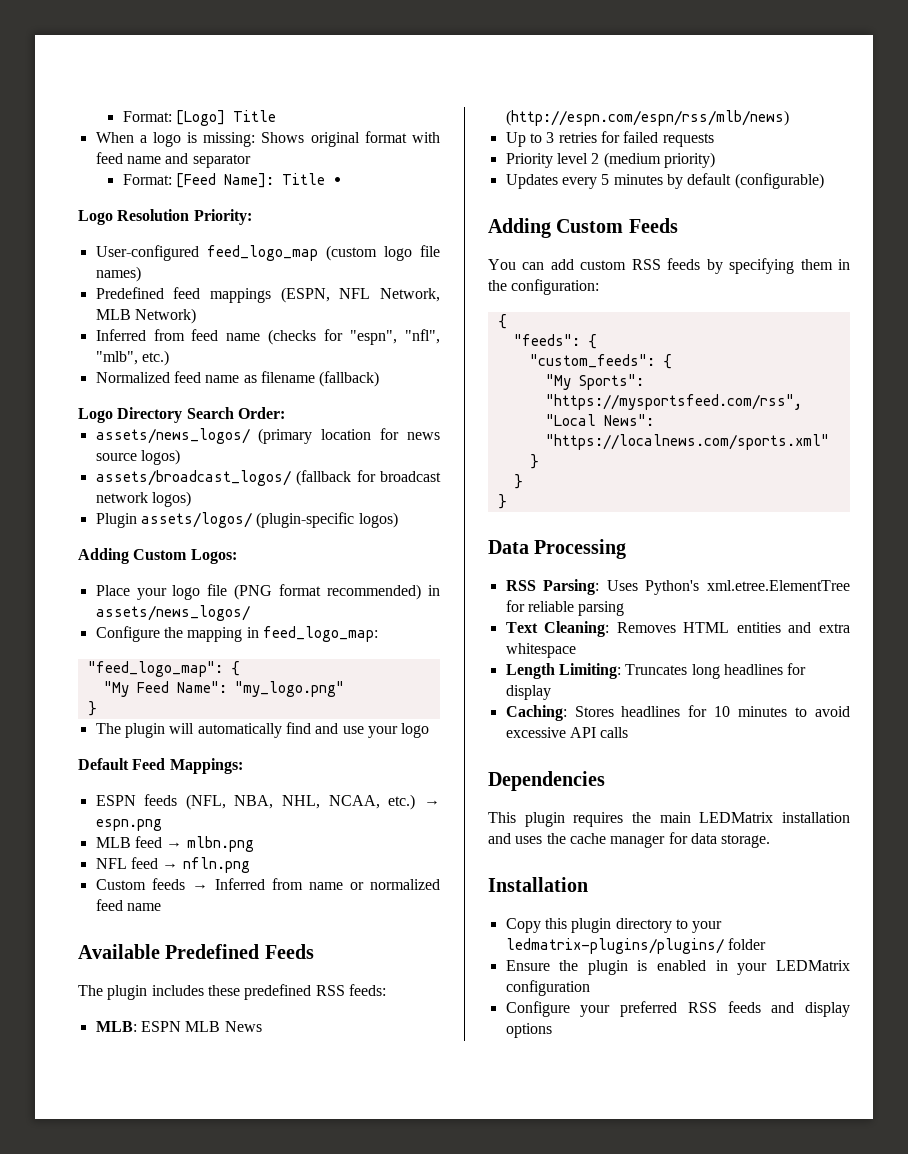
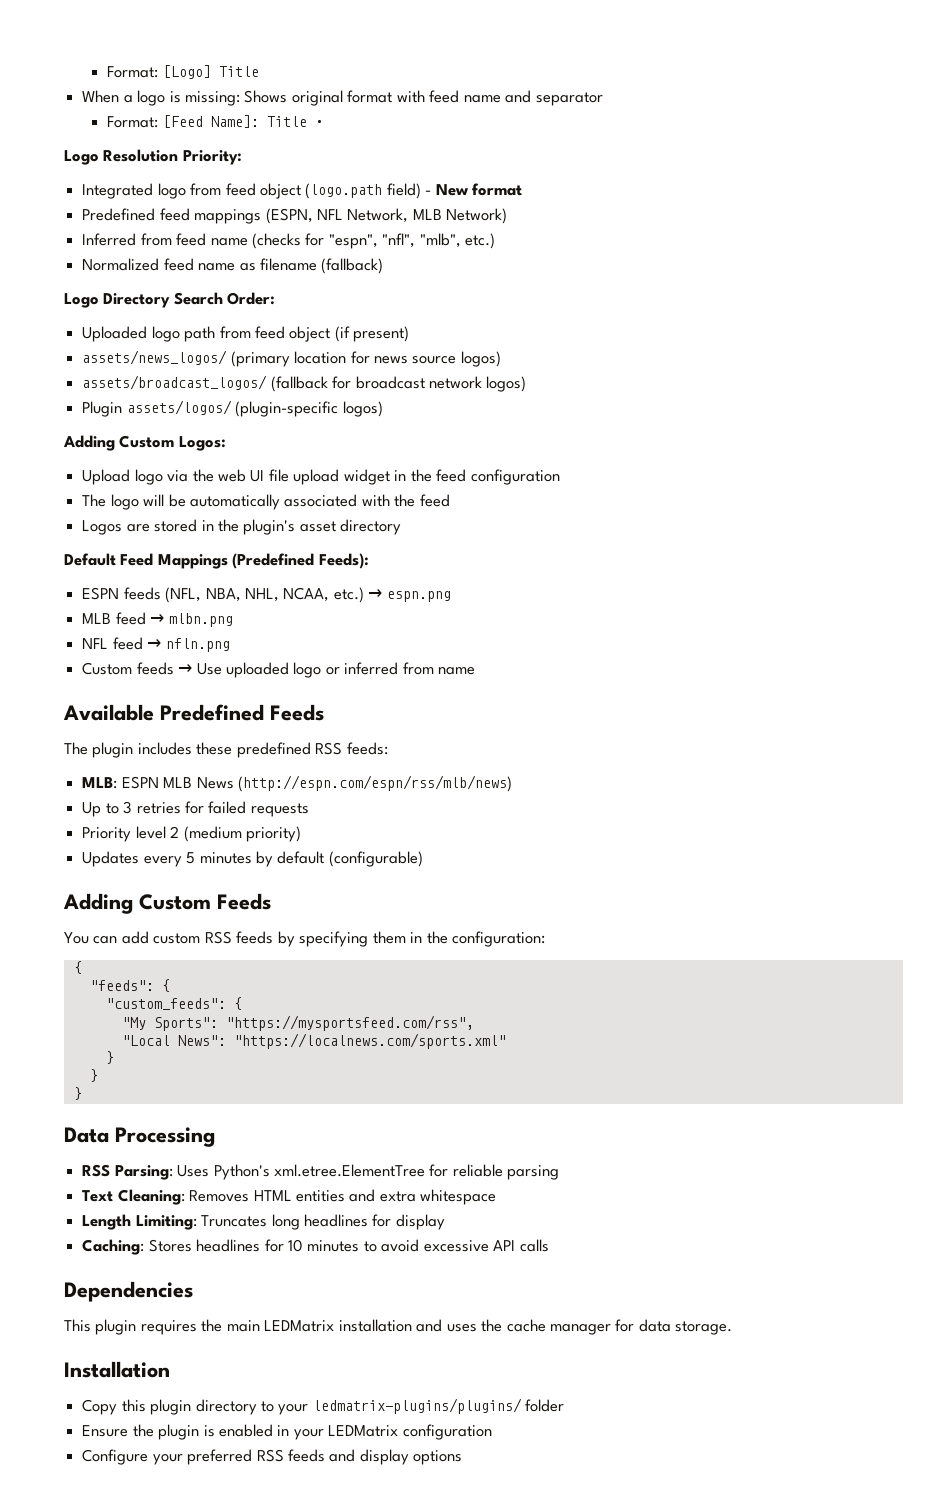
- User-configured feed_logo_map (custom logo file names)
+ Integrated logo from feed object (logo.path field) - New format
+ Uploaded logo path from feed object (if present)
- Place your logo file (PNG format recommended) in assets/news_logos/
- Configure the mapping in feed_logo_map:
- "feed_logo_map": {
- "My Feed Name": "my_logo.png"
- }
- The plugin will automatically find and use your logo
+ Upload logo via the web UI file upload widget in the feed configuration
+ The logo will be automatically associated with the feed
+ Logos are stored in the plugin's asset directory
- Default Feed Mappings:
+ Default Feed Mappings (Predefined Feeds):
- Custom feeds → Inferred from name or normalized feed name
+ Custom feeds → Use uploaded logo or inferred from name

